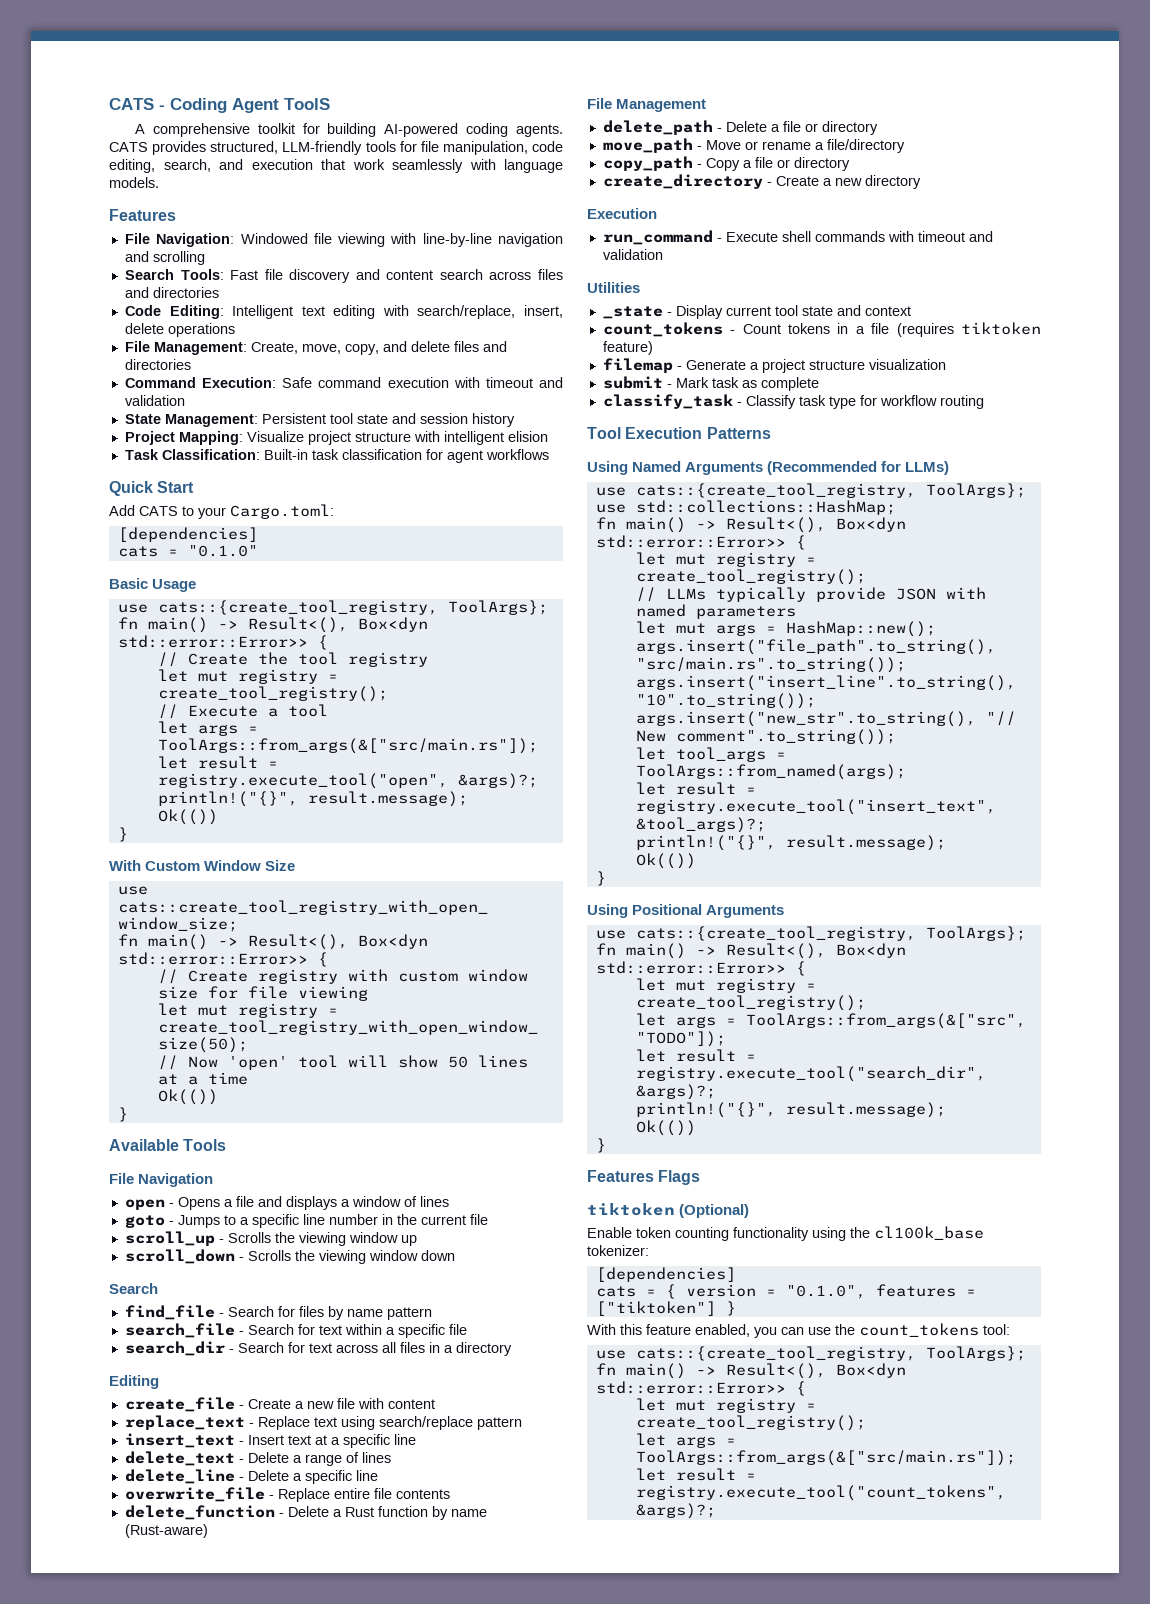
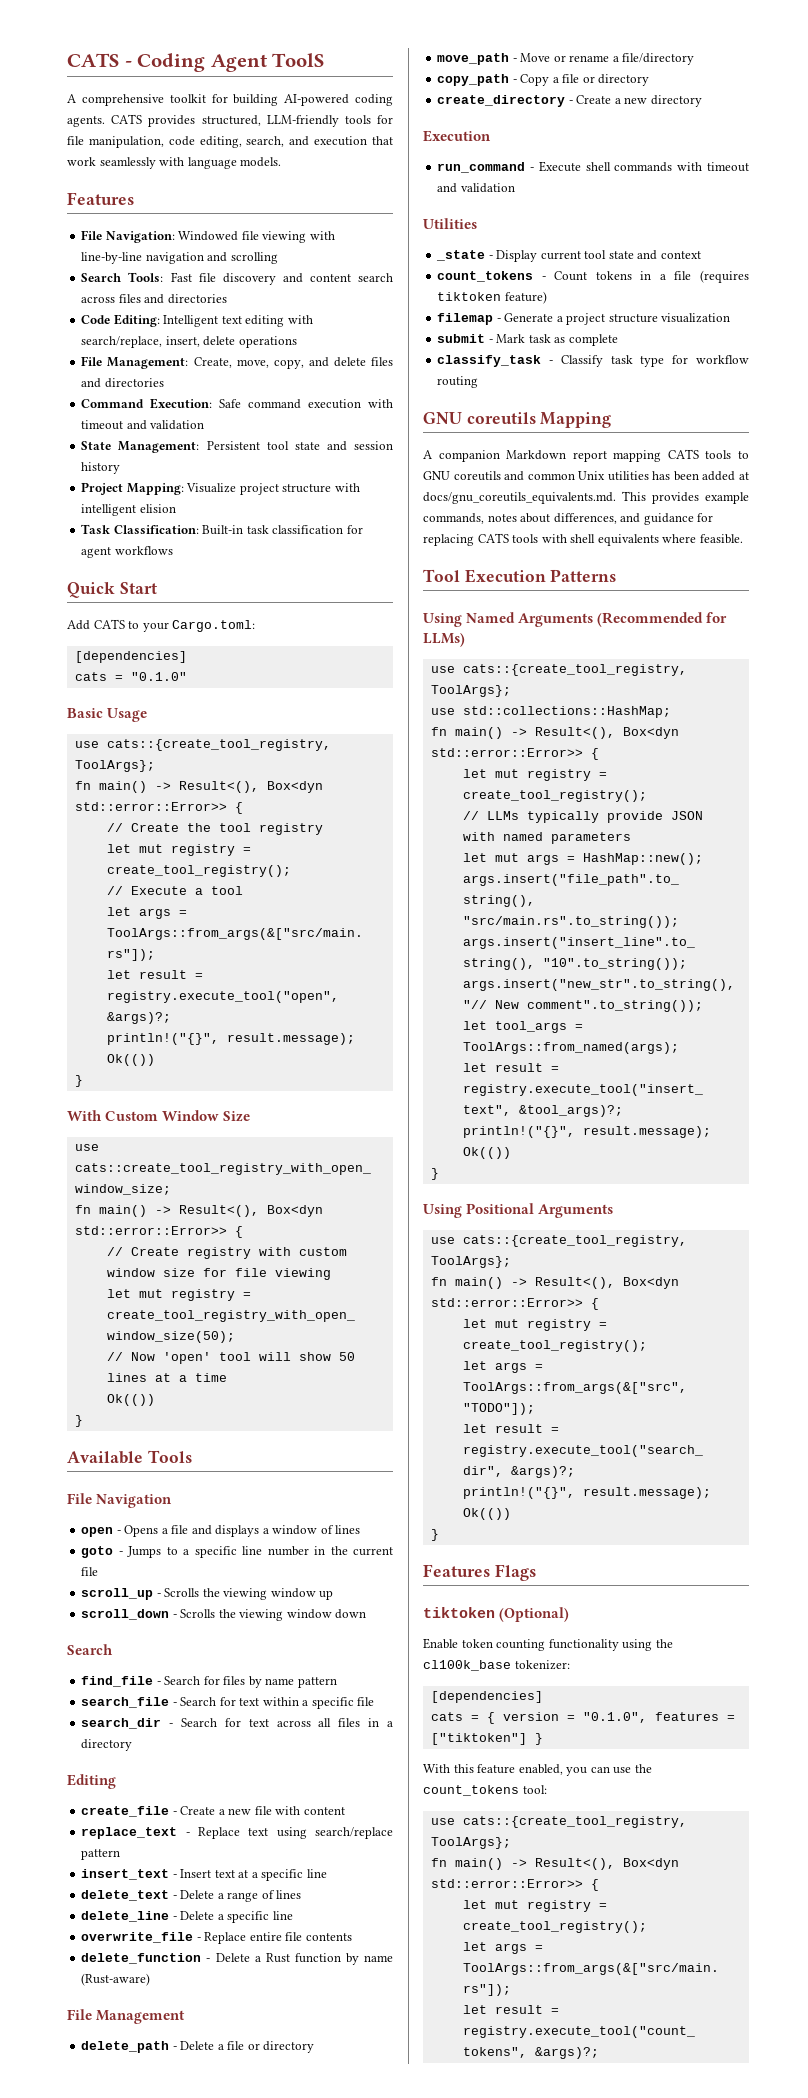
+ GNU coreutils Mapping
+ A companion Markdown report mapping CATS tools to GNU coreutils and common Unix utilities has been added at docs/gnu_coreutils_equivalents.md. This provides example commands, notes about differences, and guidance for replacing CATS tools with shell equivalents where feasible.

